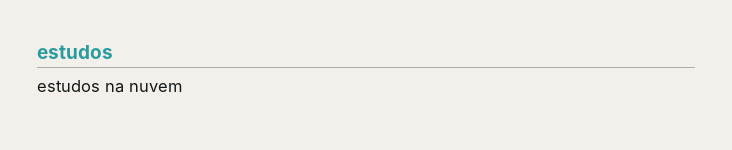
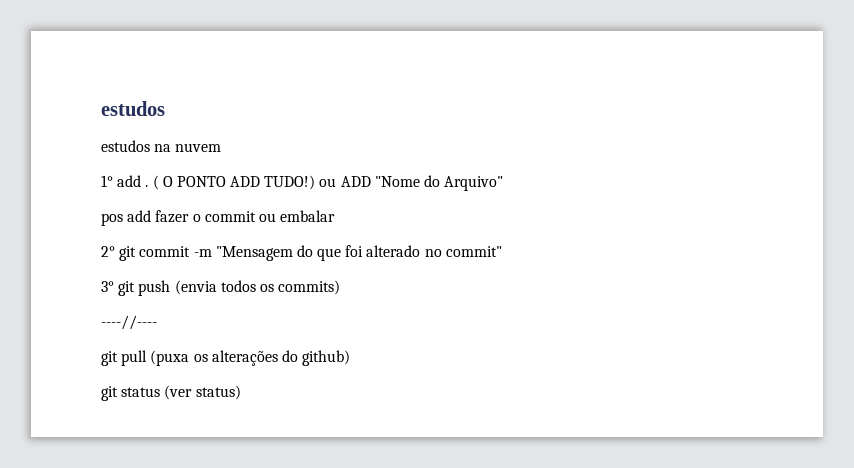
+ 1° add . ( O PONTO ADD TUDO!) ou ADD "Nome do Arquivo"
+ pos add fazer o commit ou embalar
+ 2° git commit -m "Mensagem do que foi alterado no commit"
+ 3° git push (envia todos os commits)
+ ----//----
+ git pull (puxa os alterações do github)
+ git status (ver status)

